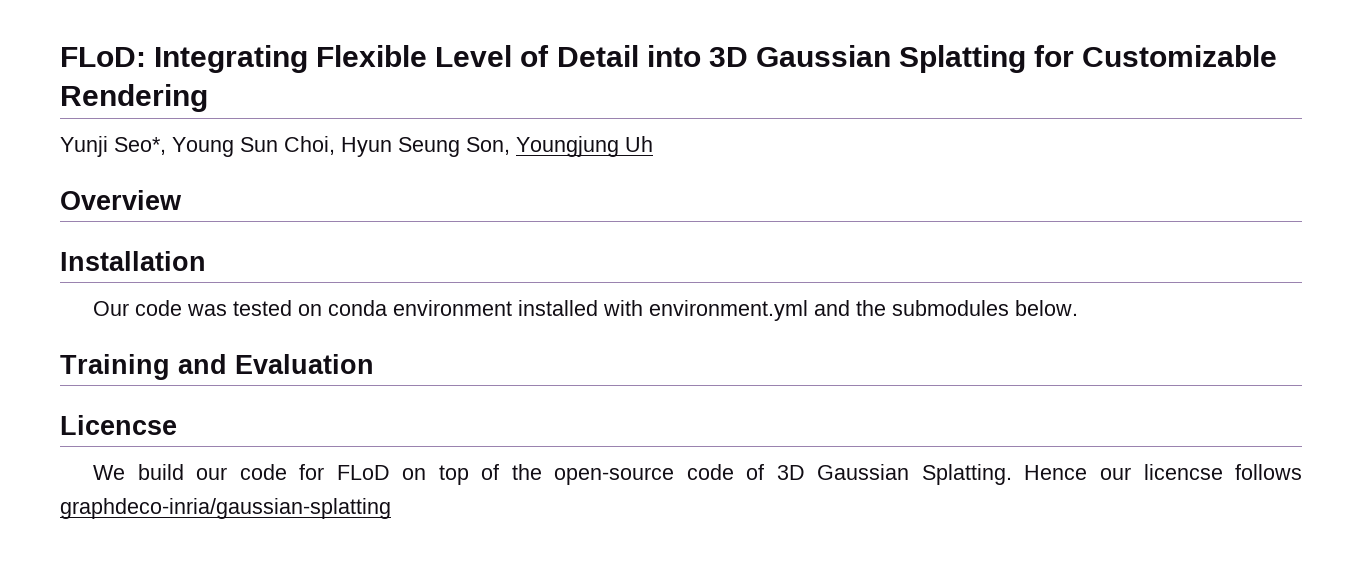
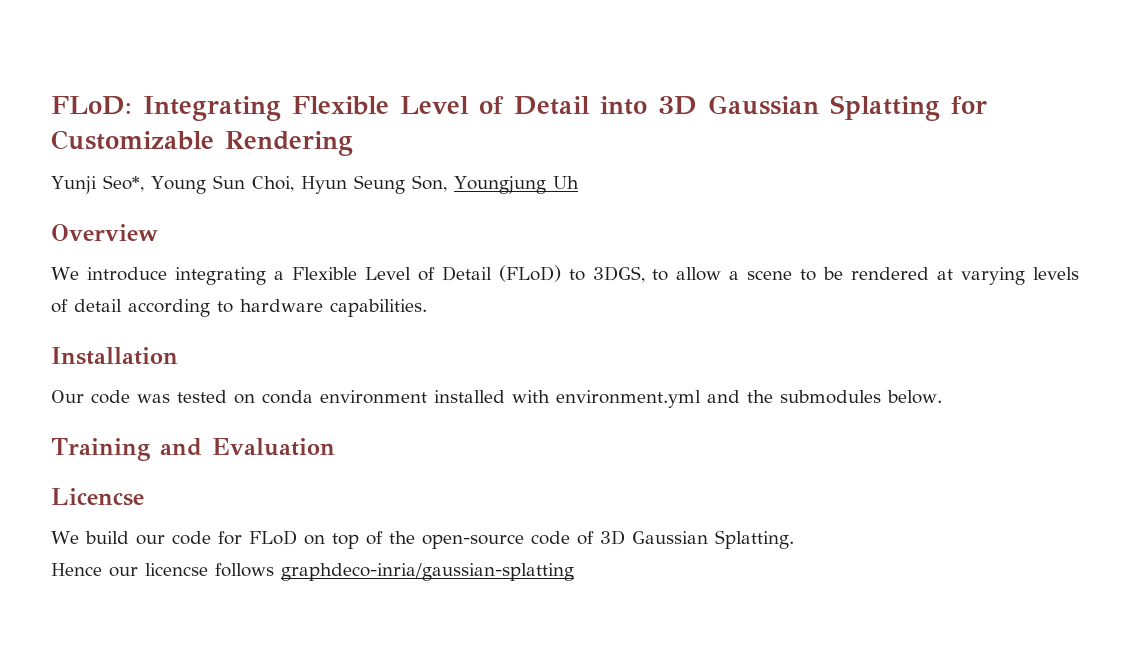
+ We introduce integrating a Flexible Level of Detail (FLoD) to 3DGS, to allow a scene to be rendered at varying levels of detail according to hardware capabilities.
- We build our code for FLoD on top of the open-source code of 3D Gaussian Splatting. Hence our licencse follows graphdeco-inria/gaussian-splatting
+ We build our code for FLoD on top of the open-source code of 3D Gaussian Splatting.
+ Hence our licencse follows graphdeco-inria/gaussian-splatting

